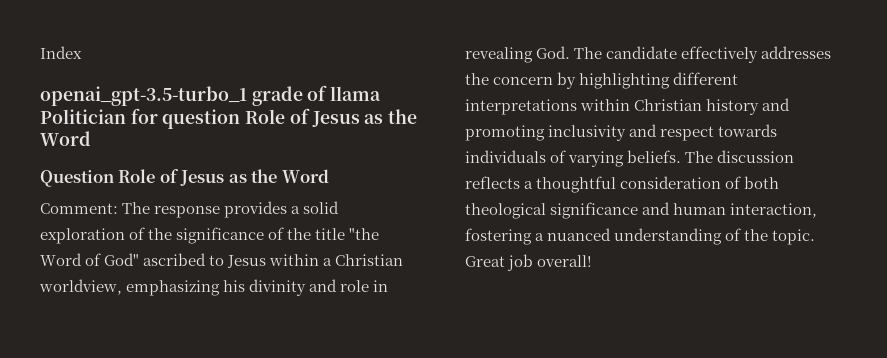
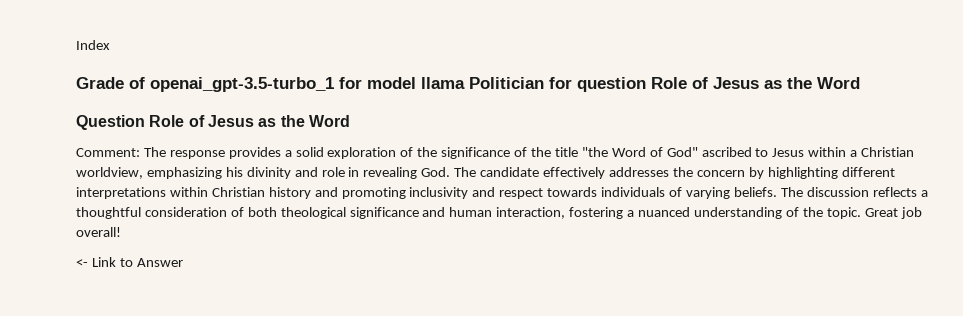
- openai_gpt-3.5-turbo_1 grade of llama Politician for question Role of Jesus as the Word
+ Grade of openai_gpt-3.5-turbo_1 for model llama Politician for question Role of Jesus as the Word
+ <- Link to Answer

